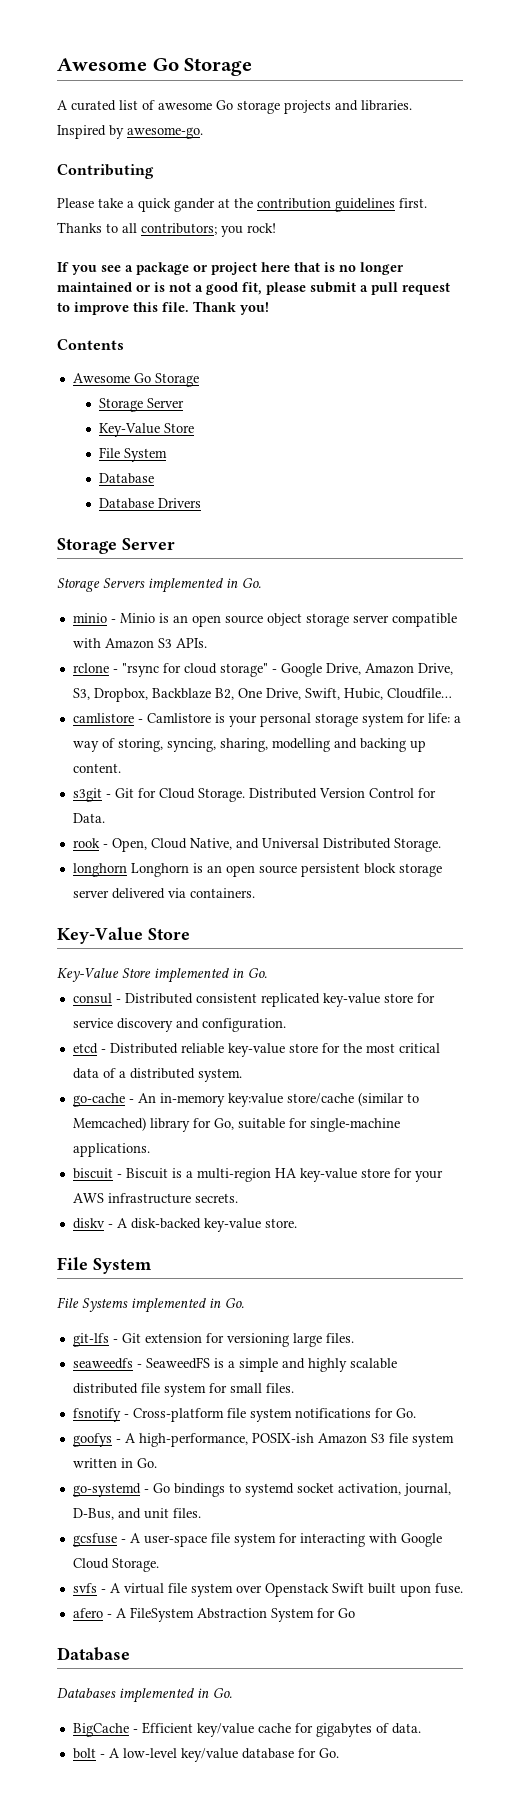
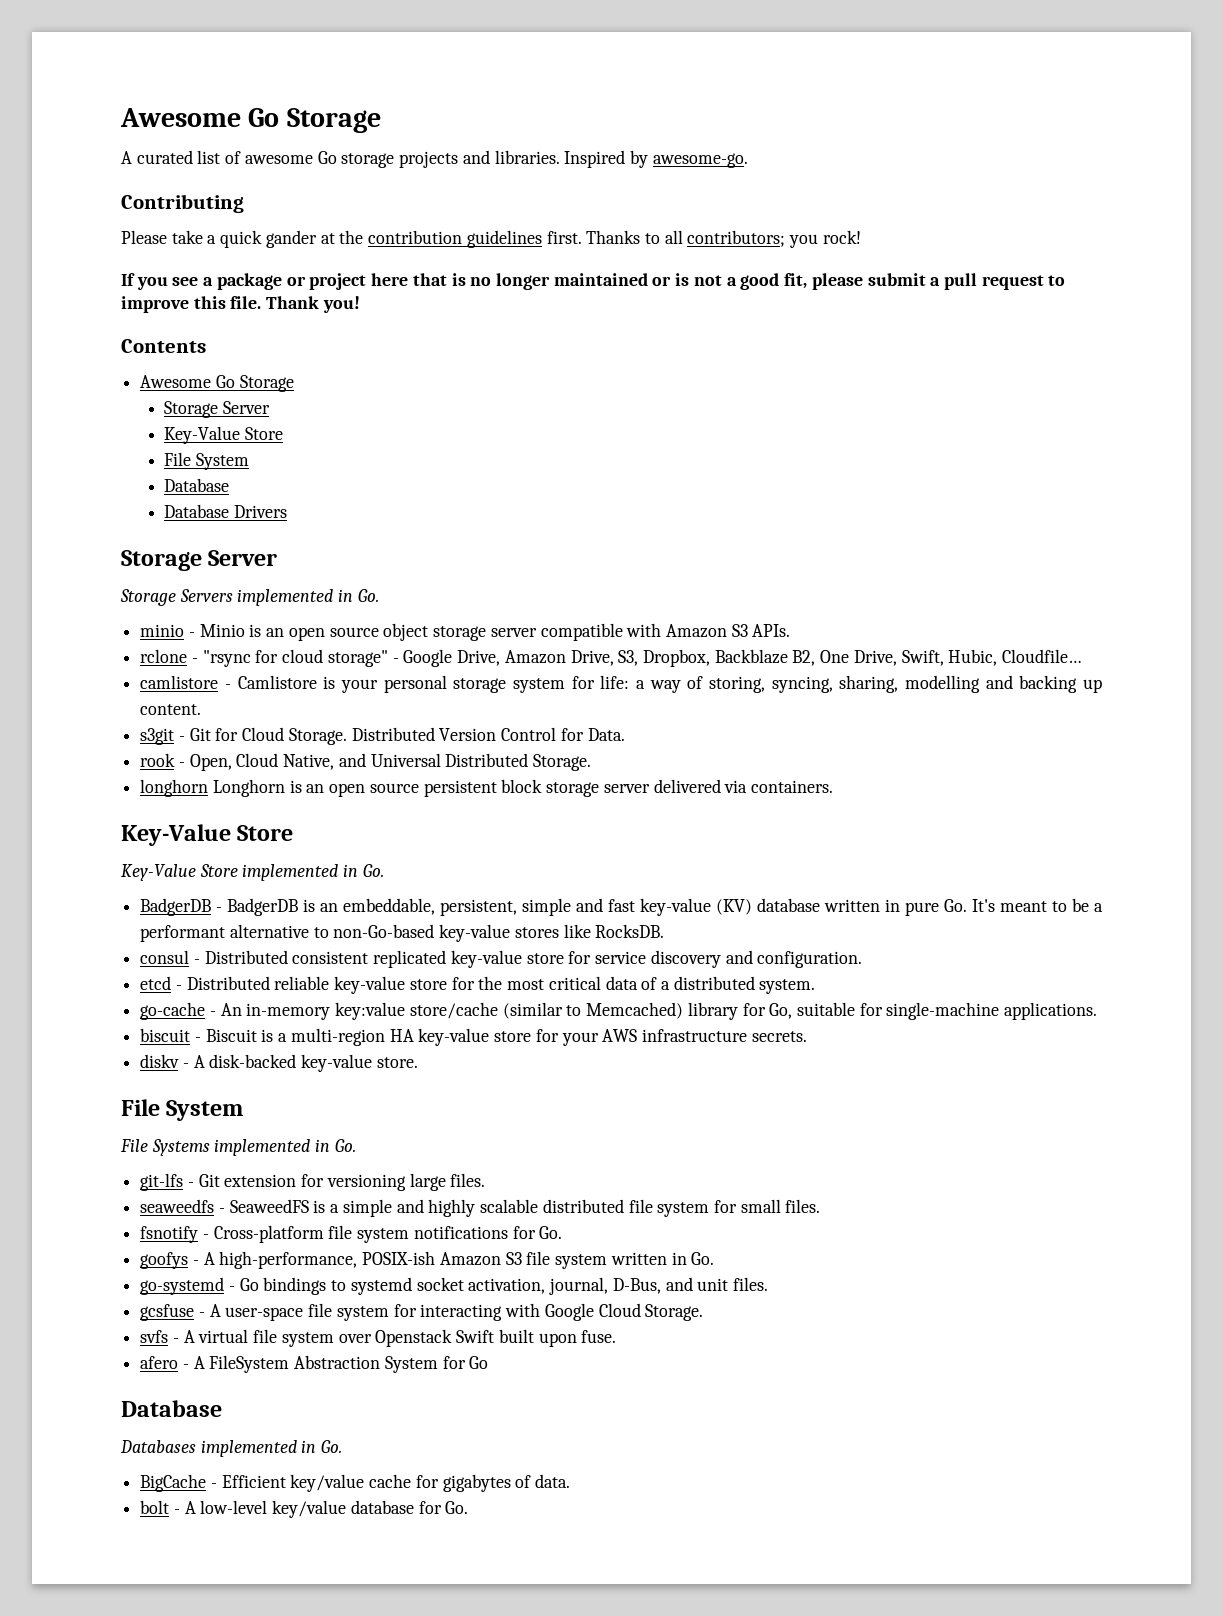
+ BadgerDB - BadgerDB is an embeddable, persistent, simple and fast key-value (KV) database written in pure Go. It's meant to be a performant alternative to non-Go-based key-value stores like RocksDB.

